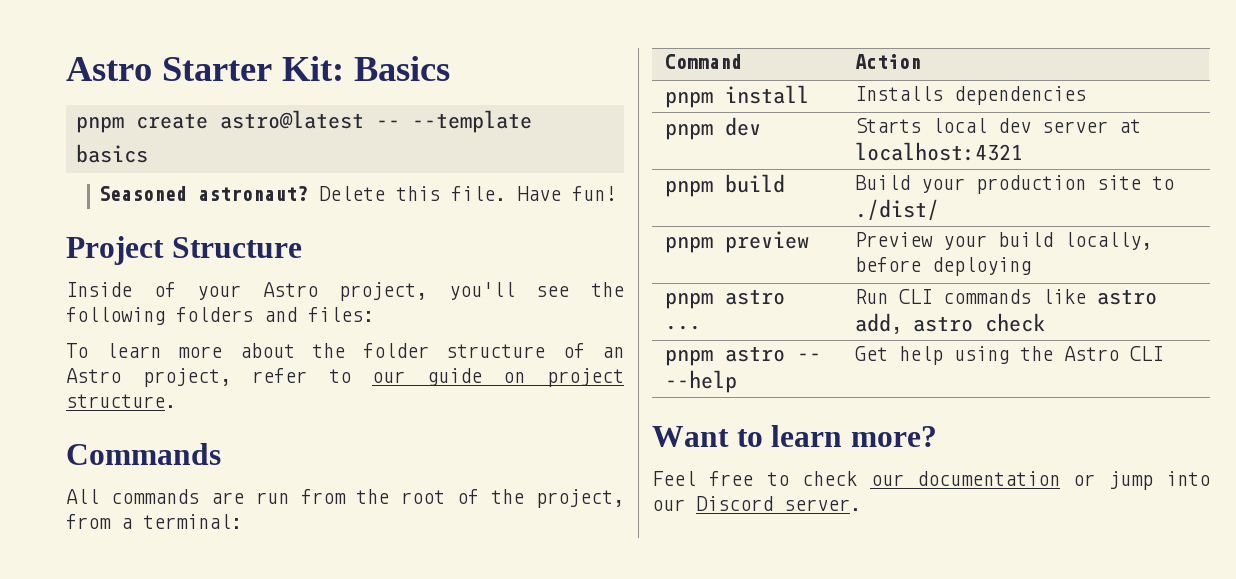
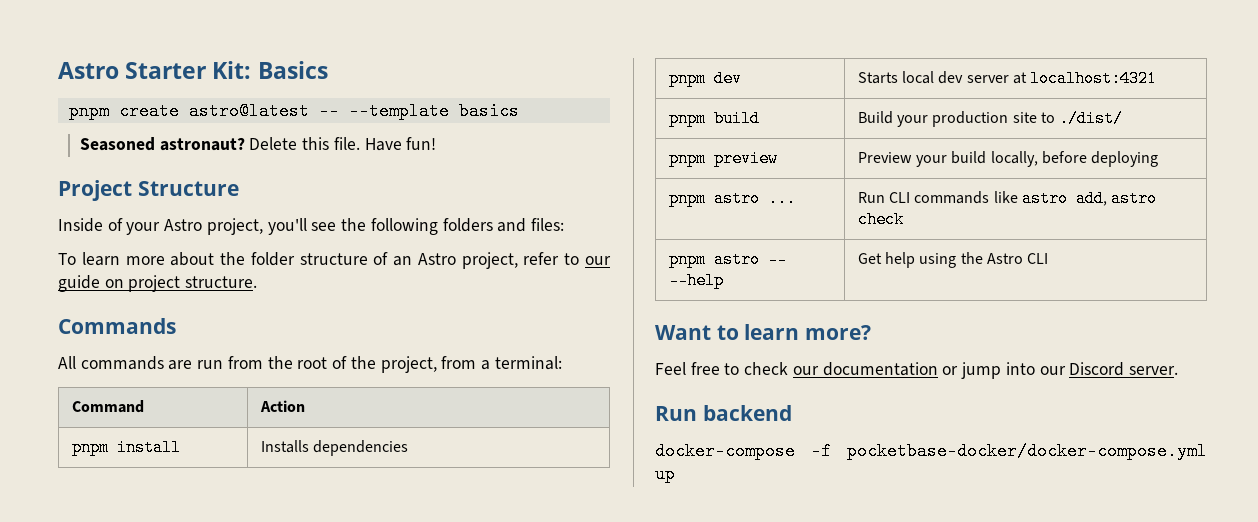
+ Run backend
+ docker-compose -f pocketbase-docker/docker-compose.yml up

